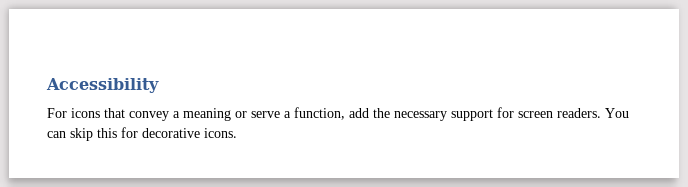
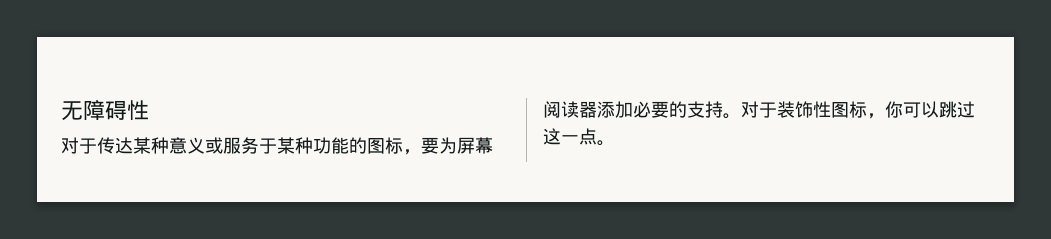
- Accessibility
- For icons that convey a meaning or serve a function, add the necessary support for screen readers. You can skip this for decorative icons.
+ 无障碍性
+ 对于传达某种意义或服务于某种功能的图标，要为屏幕阅读器添加必要的支持。对于装饰性图标，你可以跳过这一点。

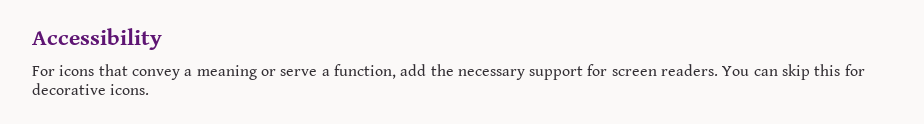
- 无障碍性
- 对于传达某种意义或服务于某种功能的图标，要为屏幕阅读器添加必要的支持。对于装饰性图标，你可以跳过这一点。
+ Accessibility
+ For icons that convey a meaning or serve a function, add the necessary support for screen readers. You can skip this for decorative icons.

